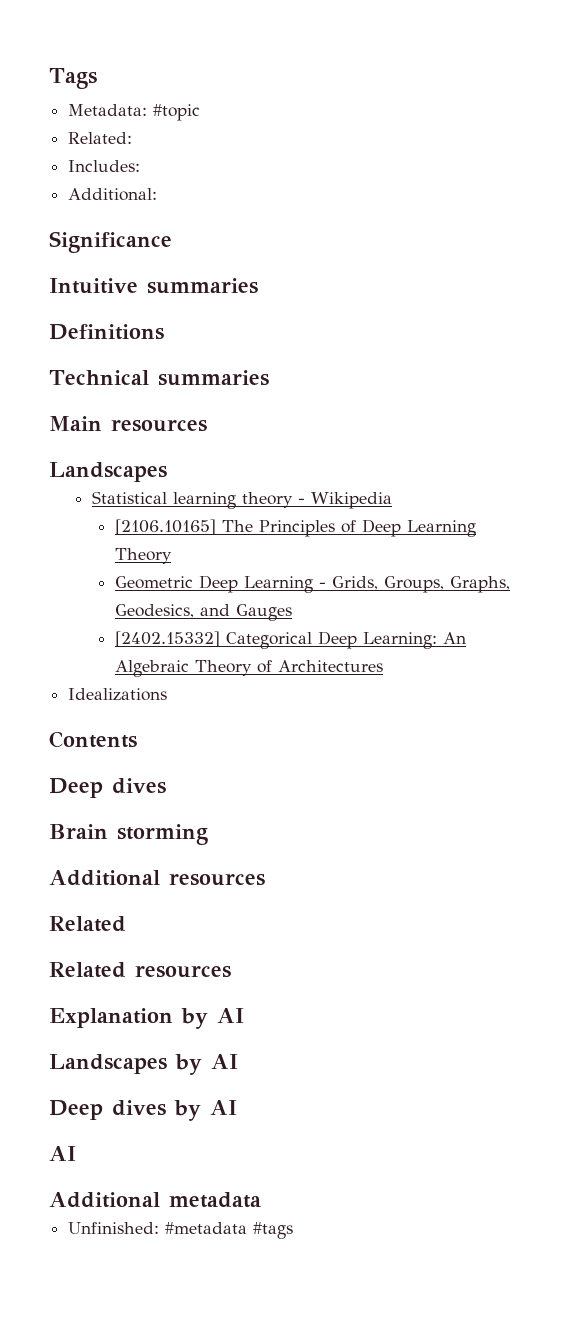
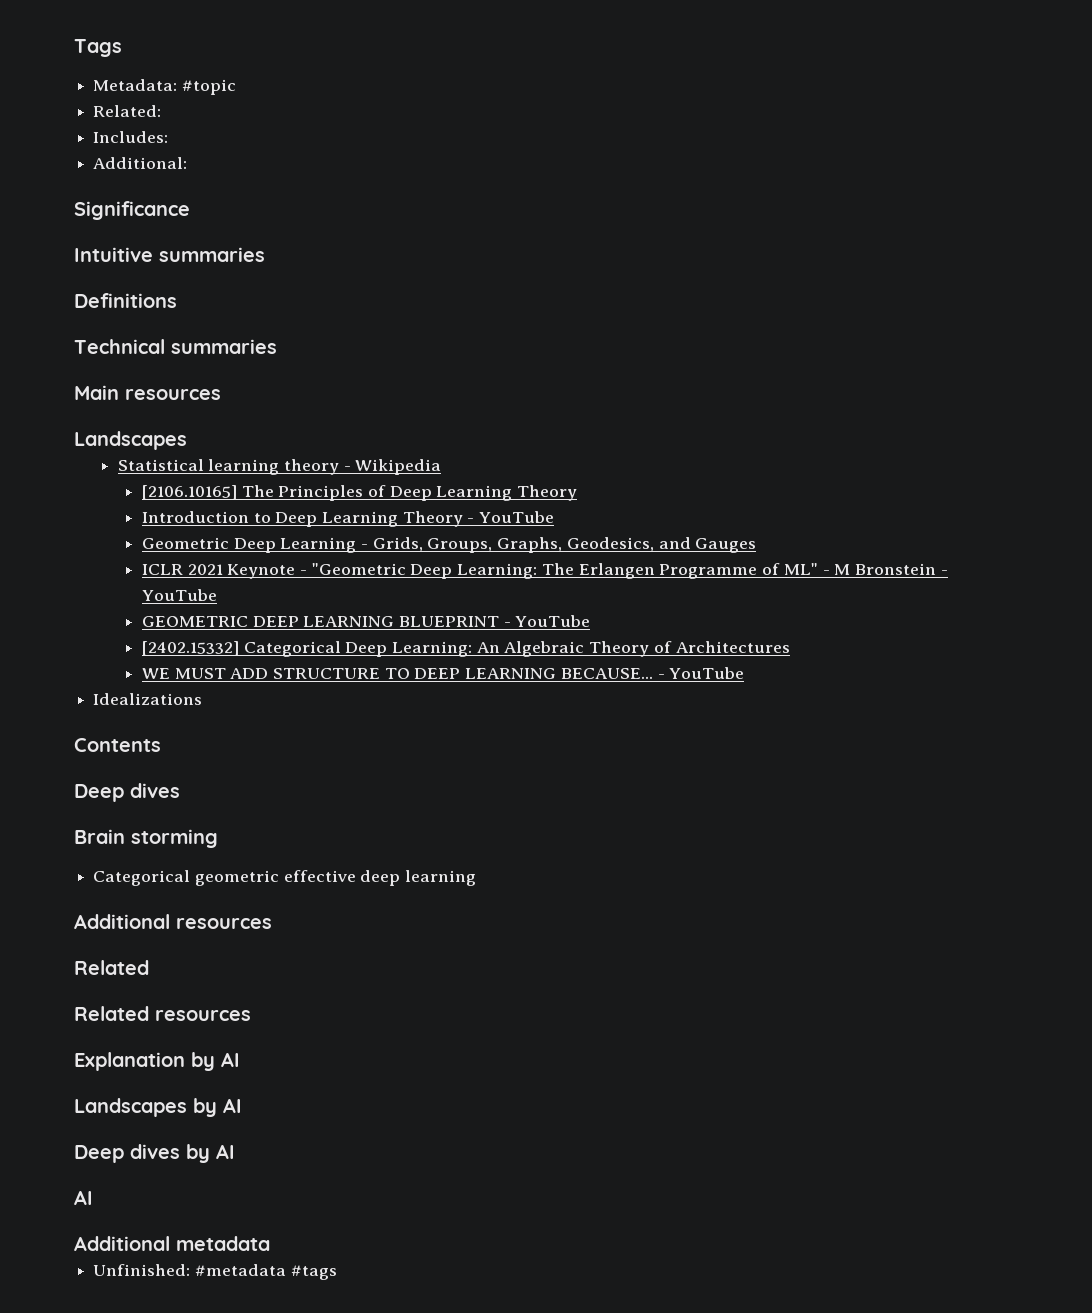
+ Introduction to Deep Learning Theory - YouTube
+ ICLR 2021 Keynote - "Geometric Deep Learning: The Erlangen Programme of ML" - M Bronstein - YouTube
+ GEOMETRIC DEEP LEARNING BLUEPRINT - YouTube
+ WE MUST ADD STRUCTURE TO DEEP LEARNING BECAUSE... - YouTube
+ Categorical geometric effective deep learning

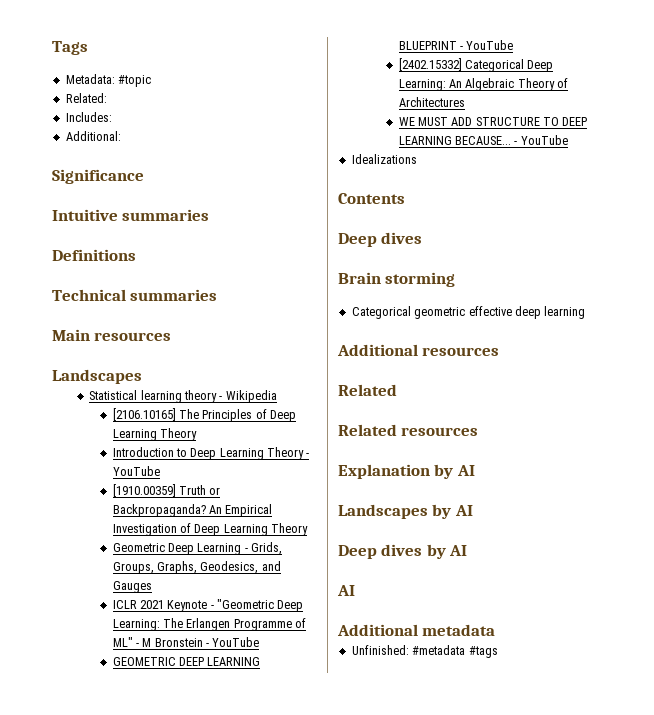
+ [1910.00359] Truth or Backpropaganda? An Empirical Investigation of Deep Learning Theory

